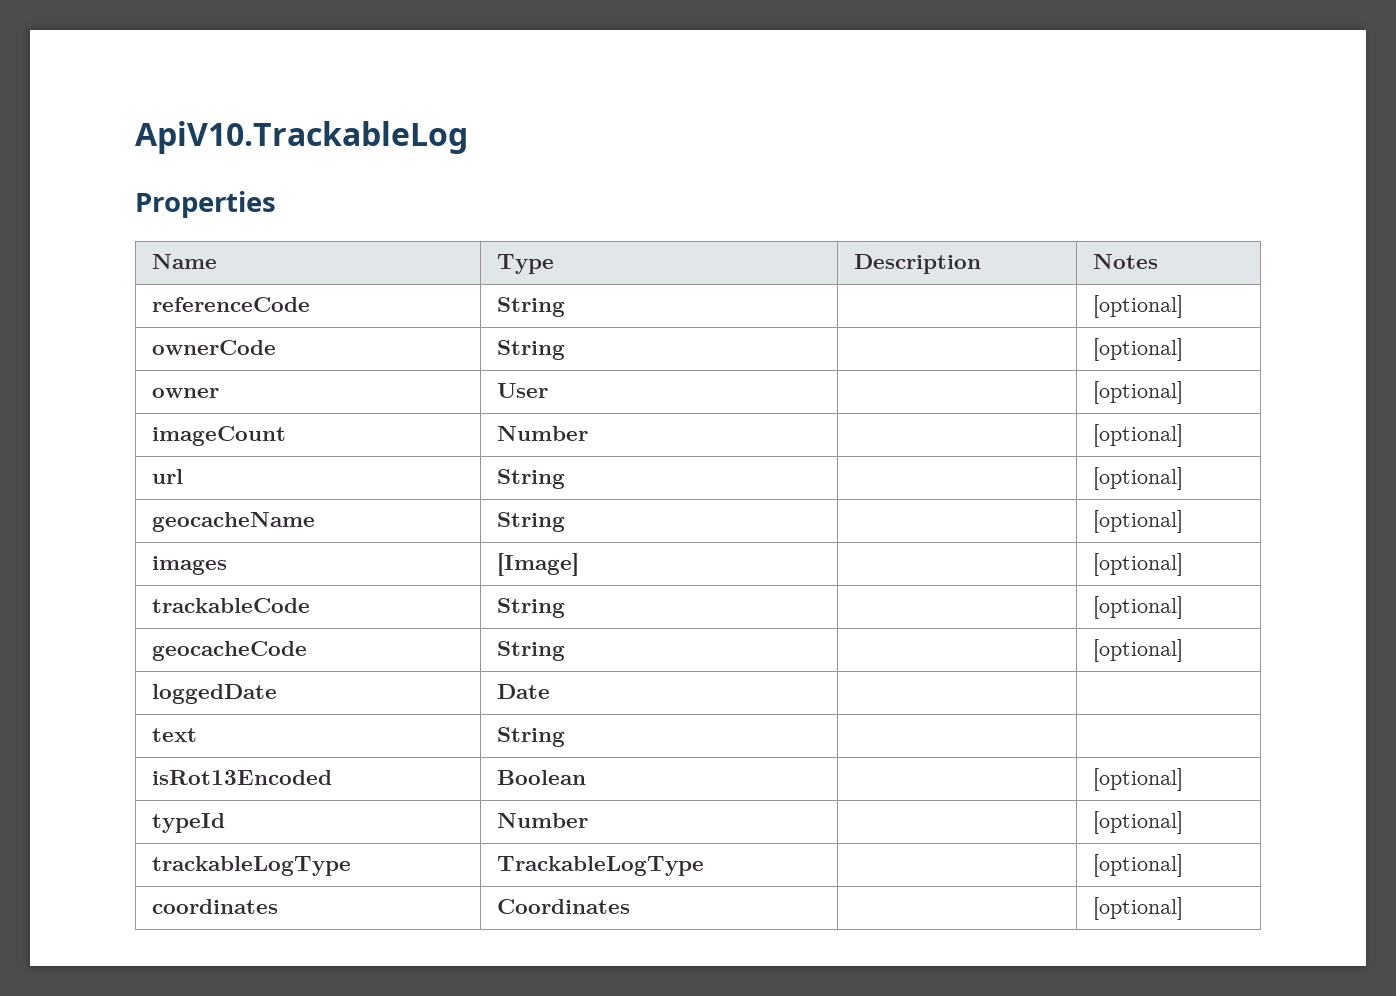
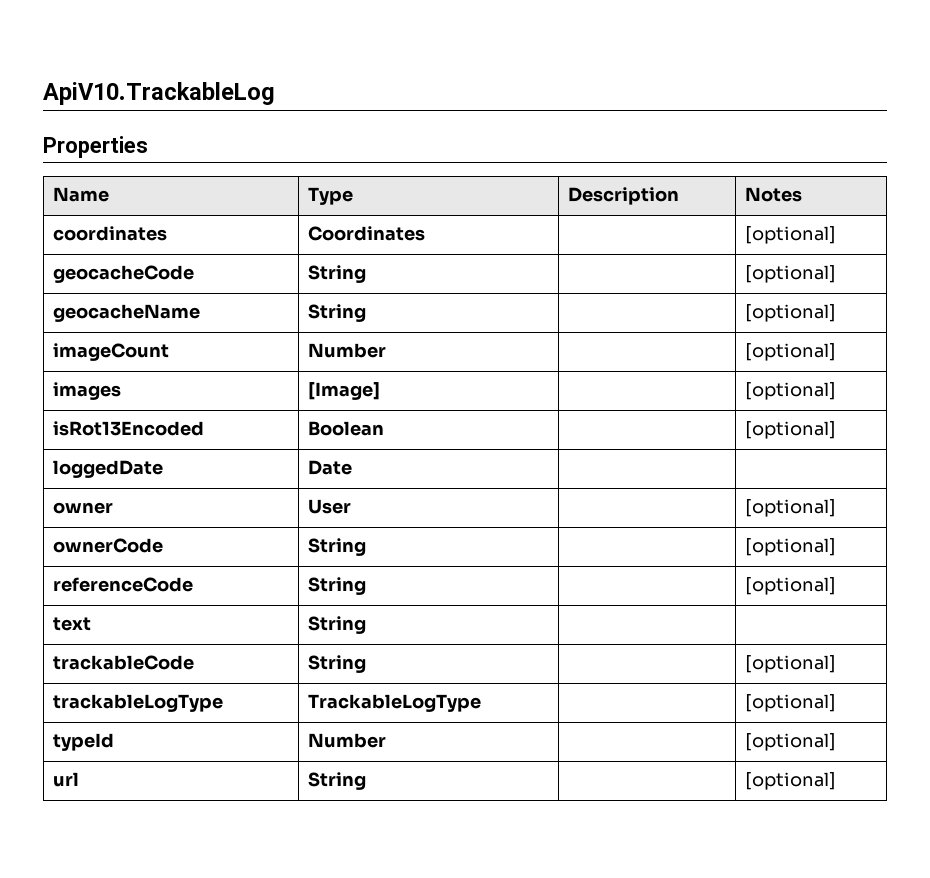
- referenceCode | String | | [optional]
- ownerCode | String | | [optional]
- owner | User | | [optional]
- imageCount | Number | | [optional]
- url | String | | [optional]
+ coordinates | Coordinates | | [optional]
+ geocacheCode | String | | [optional]
+ imageCount | Number | | [optional]
+ isRot13Encoded | Boolean | | [optional]
+ loggedDate | Date | |
+ owner | User | | [optional]
+ ownerCode | String | | [optional]
+ referenceCode | String | | [optional]
+ text | String | |
  trackableCode | String | | [optional]
- geocacheCode | String | | [optional]
- loggedDate | Date | |
- text | String | |
- isRot13Encoded | Boolean | | [optional]
+ trackableLogType | TrackableLogType | | [optional]
- trackableLogType | TrackableLogType | | [optional]
- coordinates | Coordinates | | [optional]
+ url | String | | [optional]

